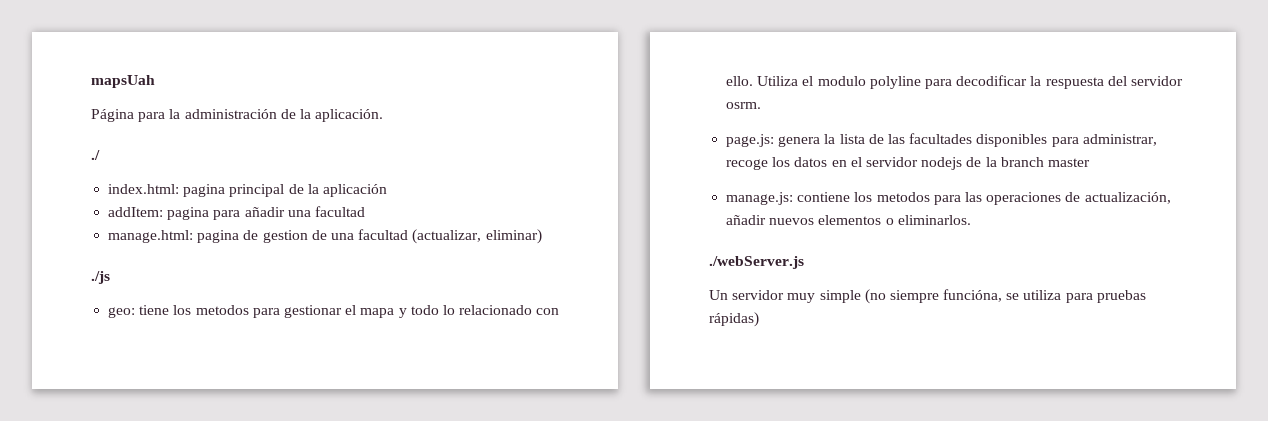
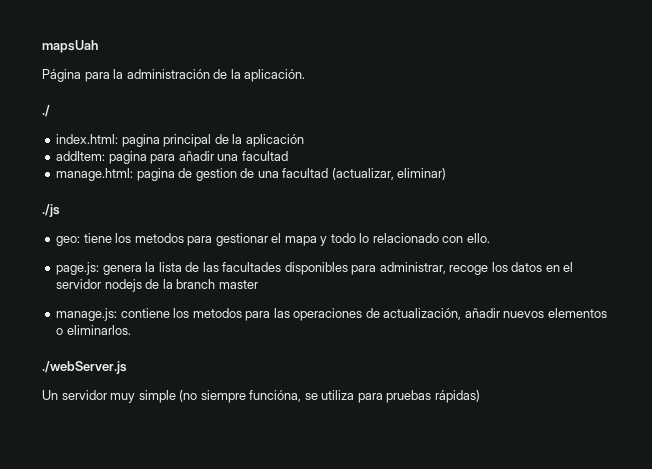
- Utiliza el modulo polyline para decodificar la respuesta del servidor osrm.

